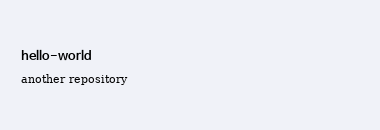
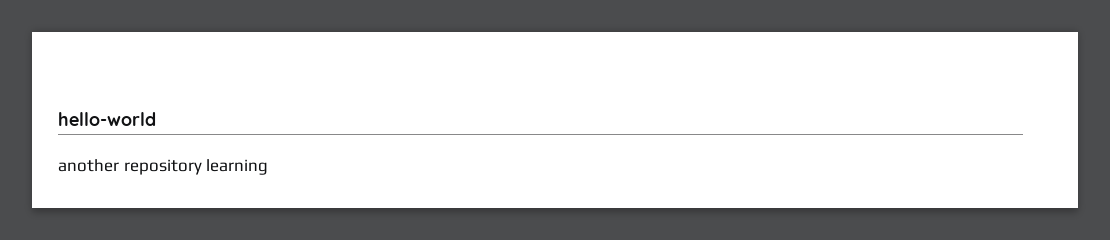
- another repository
+ another repository learning

